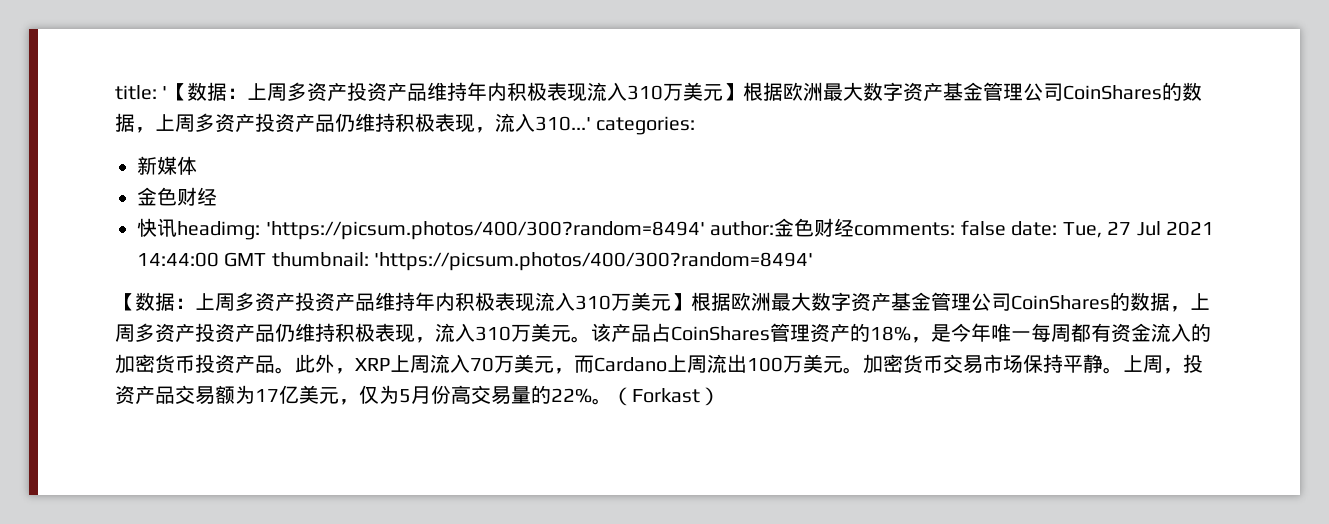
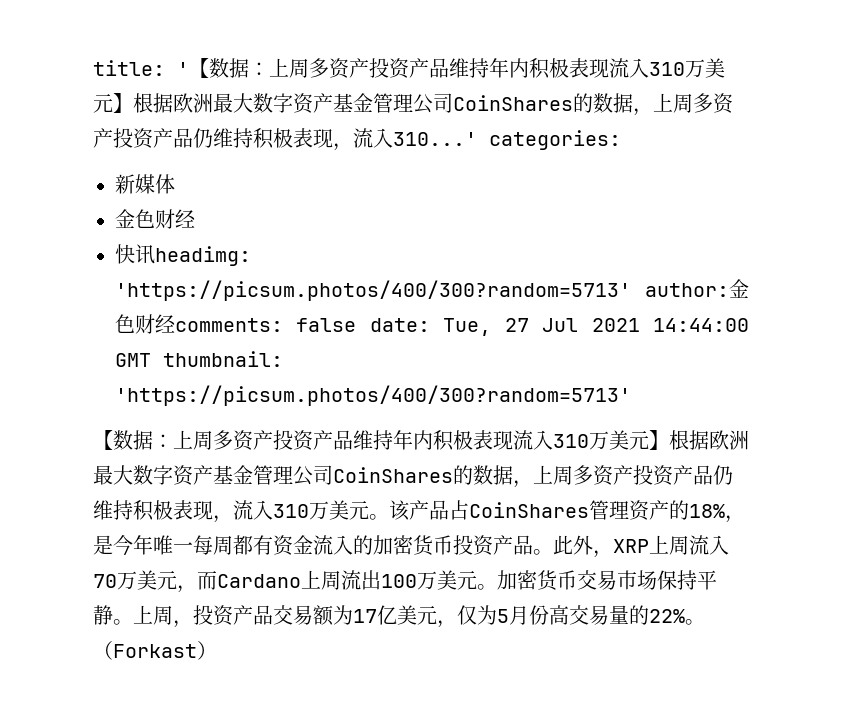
- 快讯headimg: 'https://picsum.photos/400/300?random=8494' author:金色财经comments: false date: Tue, 27 Jul 2021 14:44:00 GMT thumbnail: 'https://picsum.photos/400/300?random=8494'
+ 快讯headimg: 'https://picsum.photos/400/300?random=5713' author:金色财经comments: false date: Tue, 27 Jul 2021 14:44:00 GMT thumbnail: 'https://picsum.photos/400/300?random=5713'

